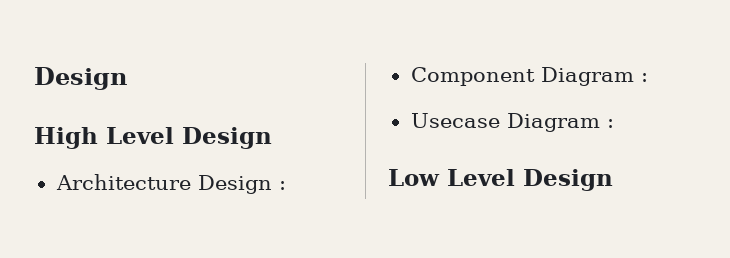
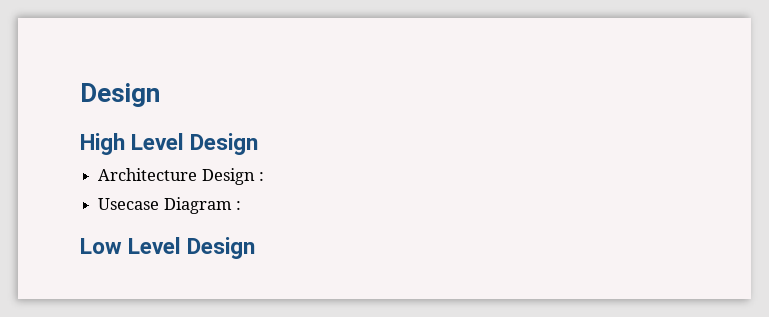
- Component Diagram :

